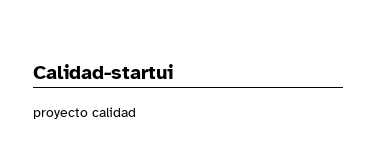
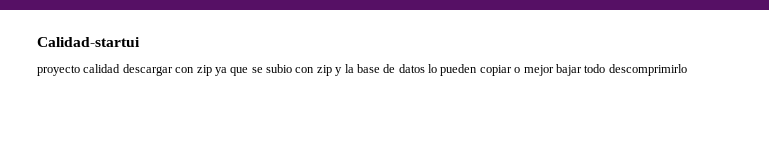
- proyecto calidad
+ proyecto calidad descargar con zip ya que se subio con zip y la base de datos lo pueden copiar o mejor bajar todo descomprimirlo

